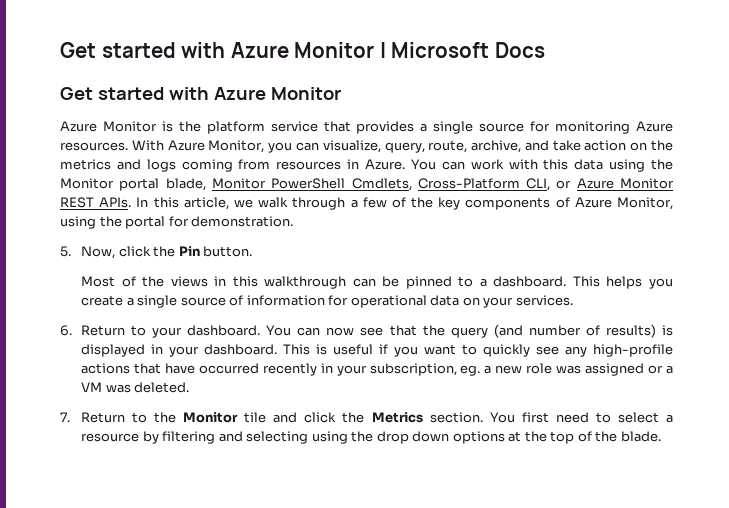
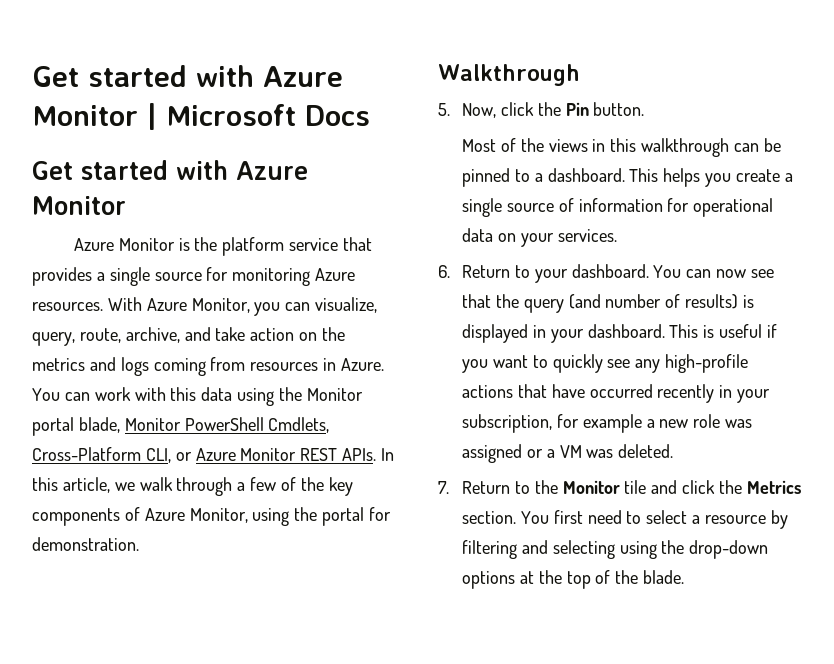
+ Walkthrough
- This is useful if you want to quickly see any high-profile actions that have occurred recently in your subscription, eg. a new role was assigned or a VM was deleted.
+ This is useful if you want to quickly see any high-profile actions that have occurred recently in your subscription, for example a new role was assigned or a VM was deleted.
- You first need to select a resource by filtering and selecting using the drop down options at the top of the blade.
+ You first need to select a resource by filtering and selecting using the drop-down options at the top of the blade.

